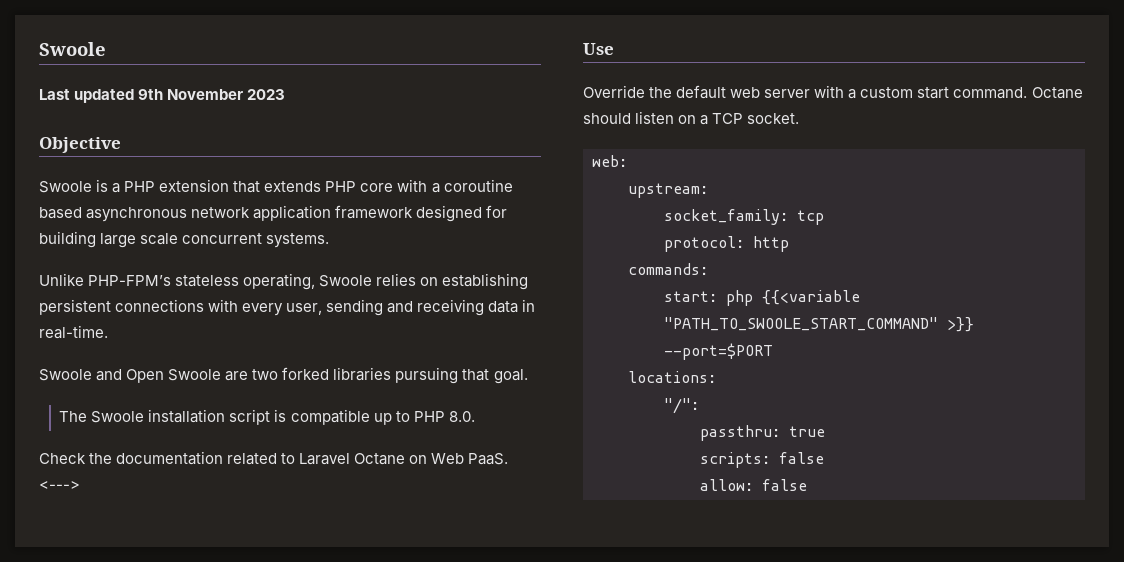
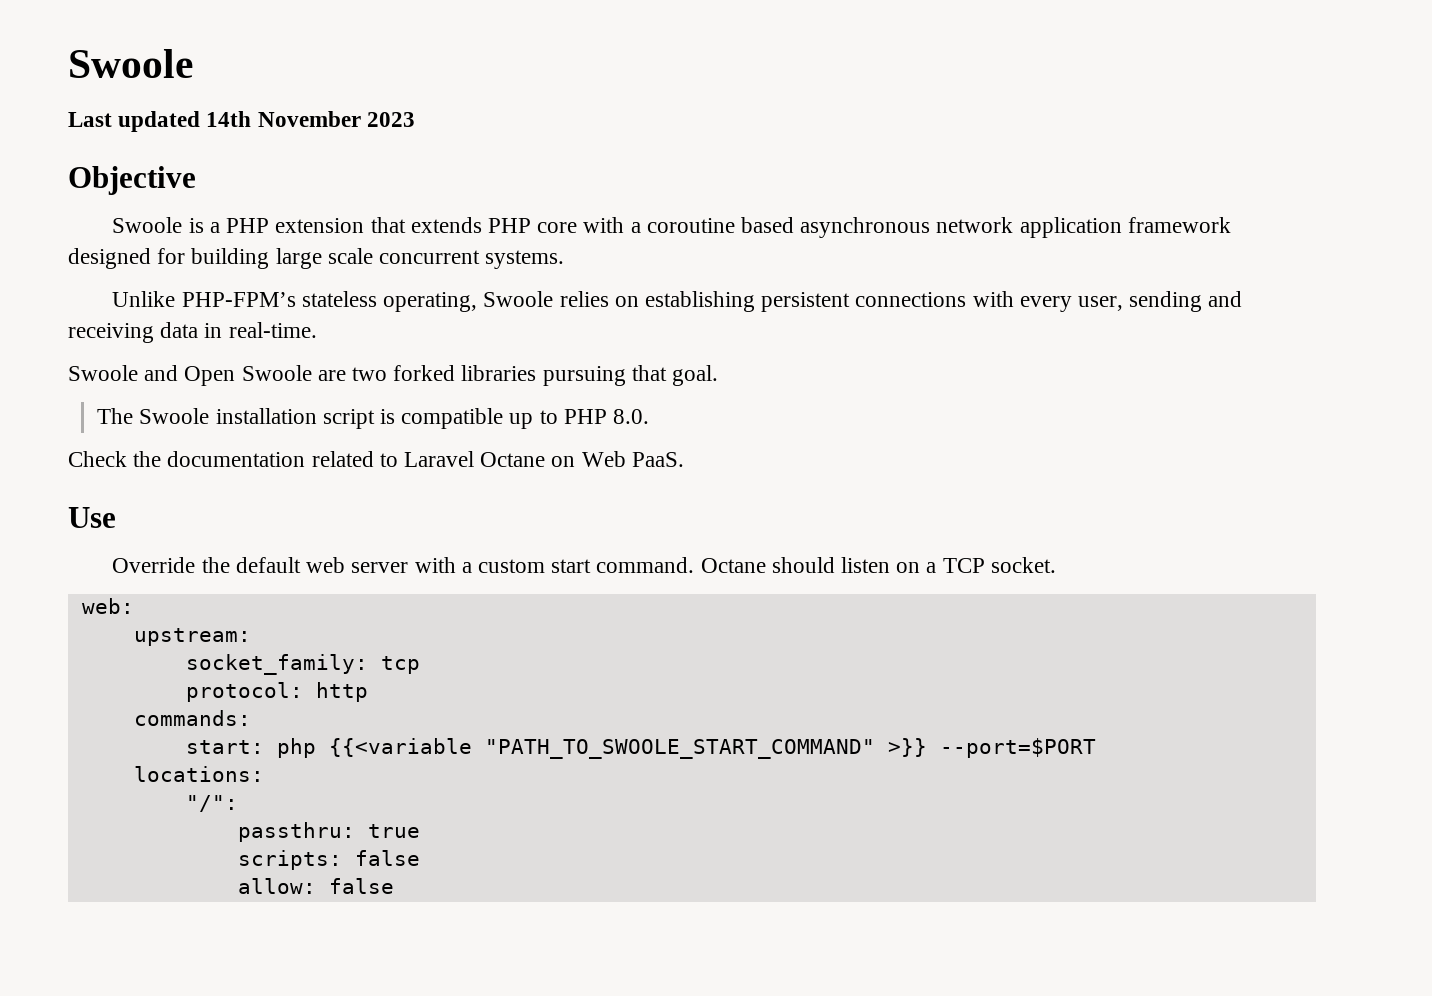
- Last updated 9th November 2023
+ Last updated 14th November 2023
- <--->

